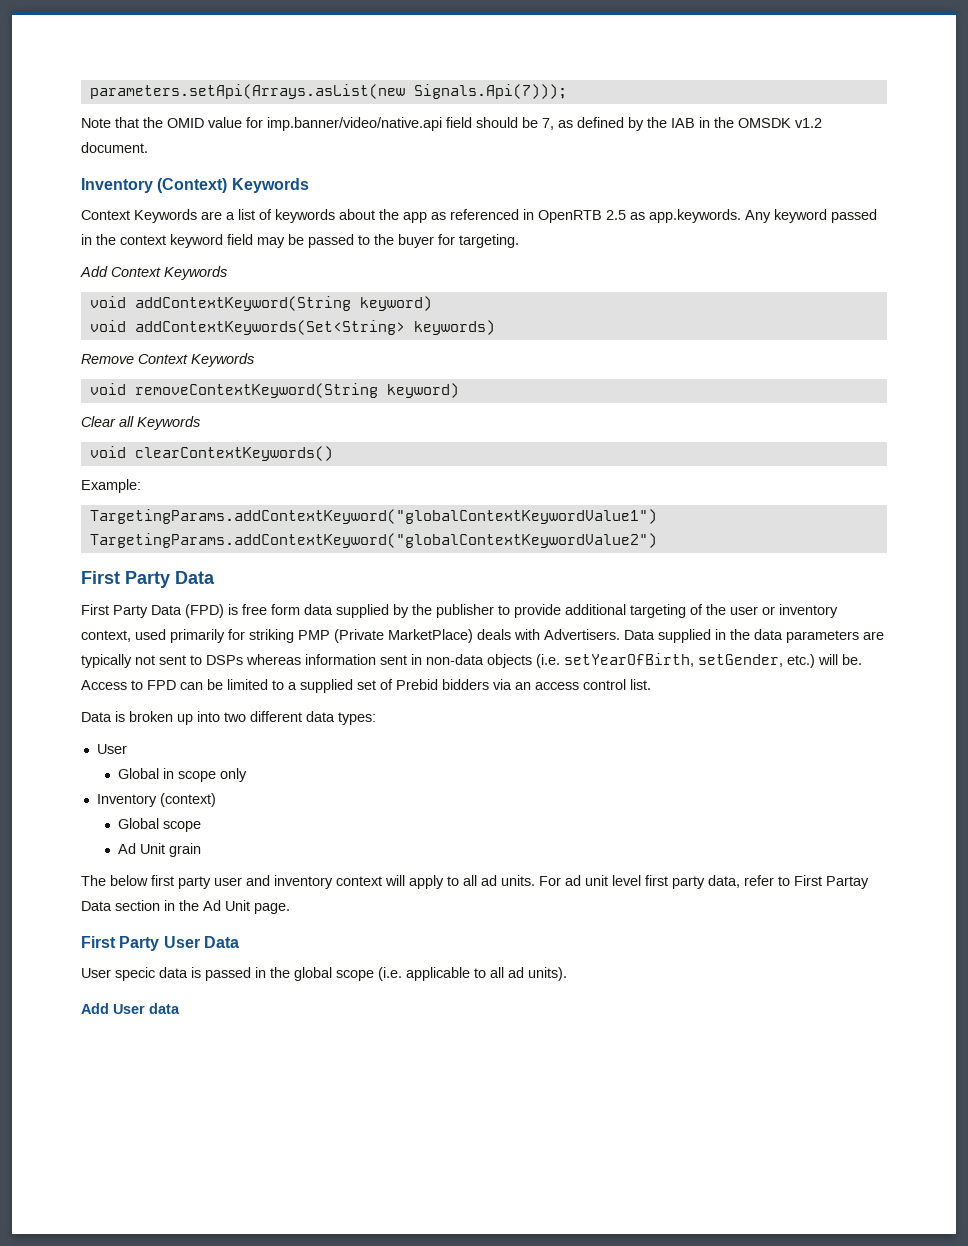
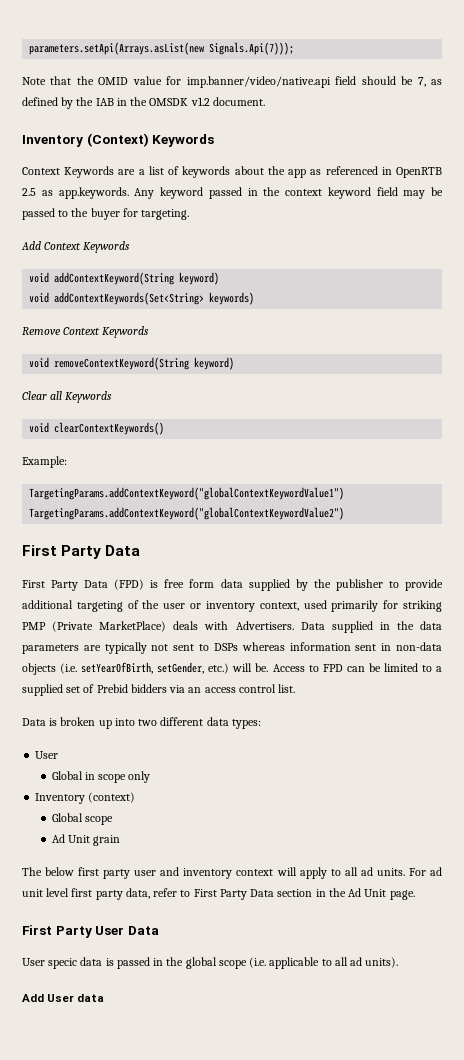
- For ad unit level first party data, refer to First Partay Data section in the Ad Unit page.
+ For ad unit level first party data, refer to First Party Data section in the Ad Unit page.

